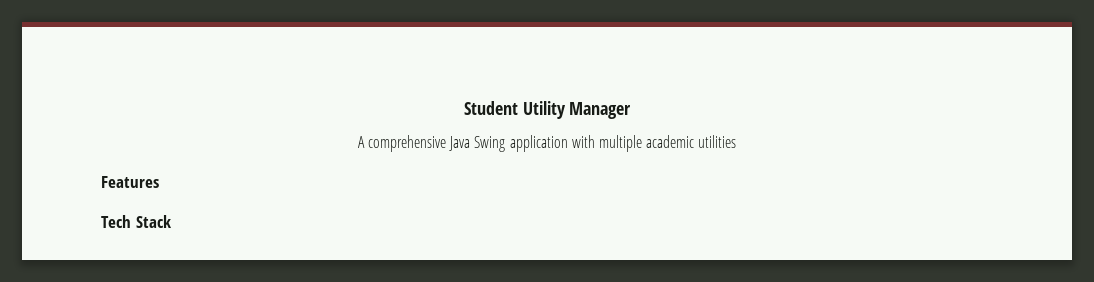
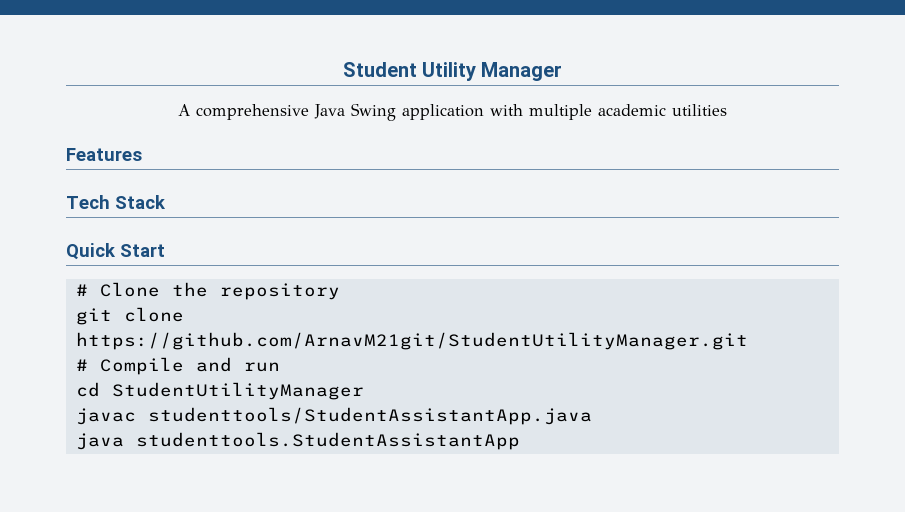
+ Quick Start
+ # Clone the repository
+ git clone https://github.com/ArnavM21git/StudentUtilityManager.git
+ # Compile and run
+ cd StudentUtilityManager
+ javac studenttools/StudentAssistantApp.java
+ java studenttools.StudentAssistantApp

